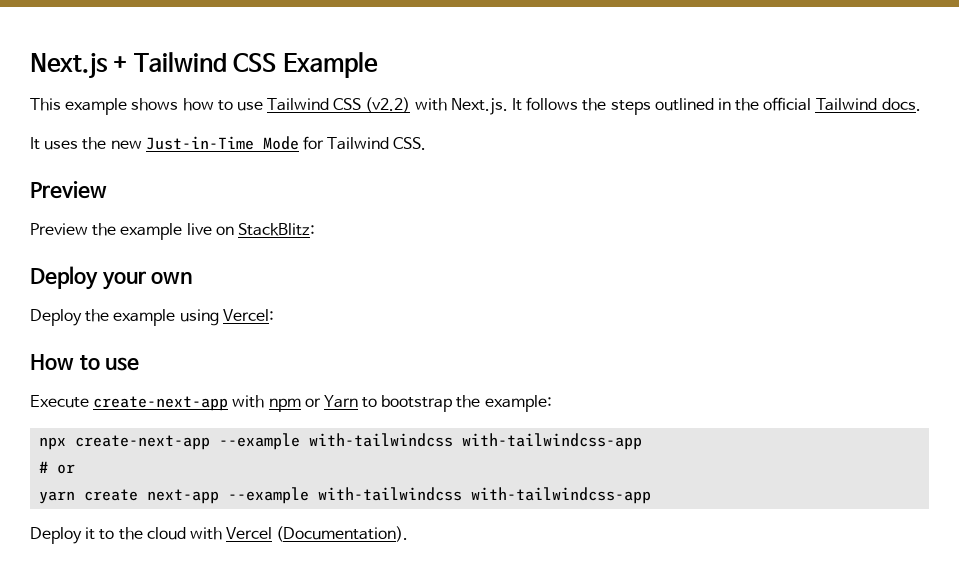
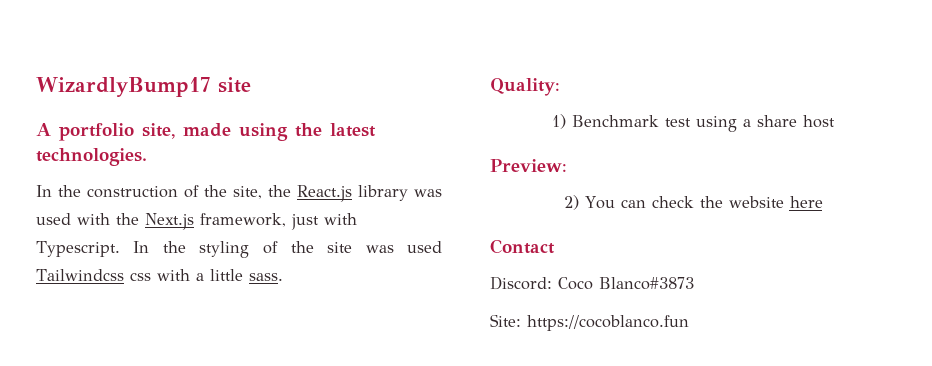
- Next.js + Tailwind CSS Example
- This example shows how to use Tailwind CSS (v2.2) with Next.js. It follows the steps outlined in the official Tailwind docs.
- It uses the new Just-in-Time Mode for Tailwind CSS.
- Preview
- Preview the example live on StackBlitz:
- Deploy your own
- Deploy the example using Vercel:
- How to use
- Execute create-next-app with npm or Yarn to bootstrap the example:
- npx create-next-app --example with-tailwindcss with-tailwindcss-app
- # or
- yarn create next-app --example with-tailwindcss with-tailwindcss-app
- Deploy it to the cloud with Vercel (Documentation).
+ WizardlyBump17 site
+ A portfolio site, made using the latest technologies.
+ In the construction of the site, the React.js library was used with the Next.js framework, just with Typescript. In the styling of the site was used Tailwindcss css with a little sass.
+ Quality:
+ 1) Benchmark test using a share host
+ Preview:
+ 2) You can check the website here
+ Contact
+ Discord: Coco Blanco#3873
+ Site: https://cocoblanco.fun

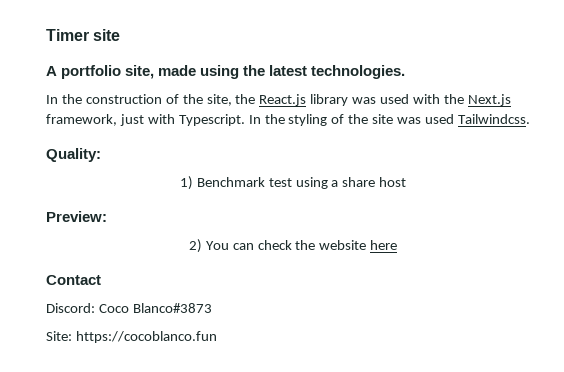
- WizardlyBump17 site
+ Timer site
- In the styling of the site was used Tailwindcss css with a little sass.
+ In the styling of the site was used Tailwindcss.

